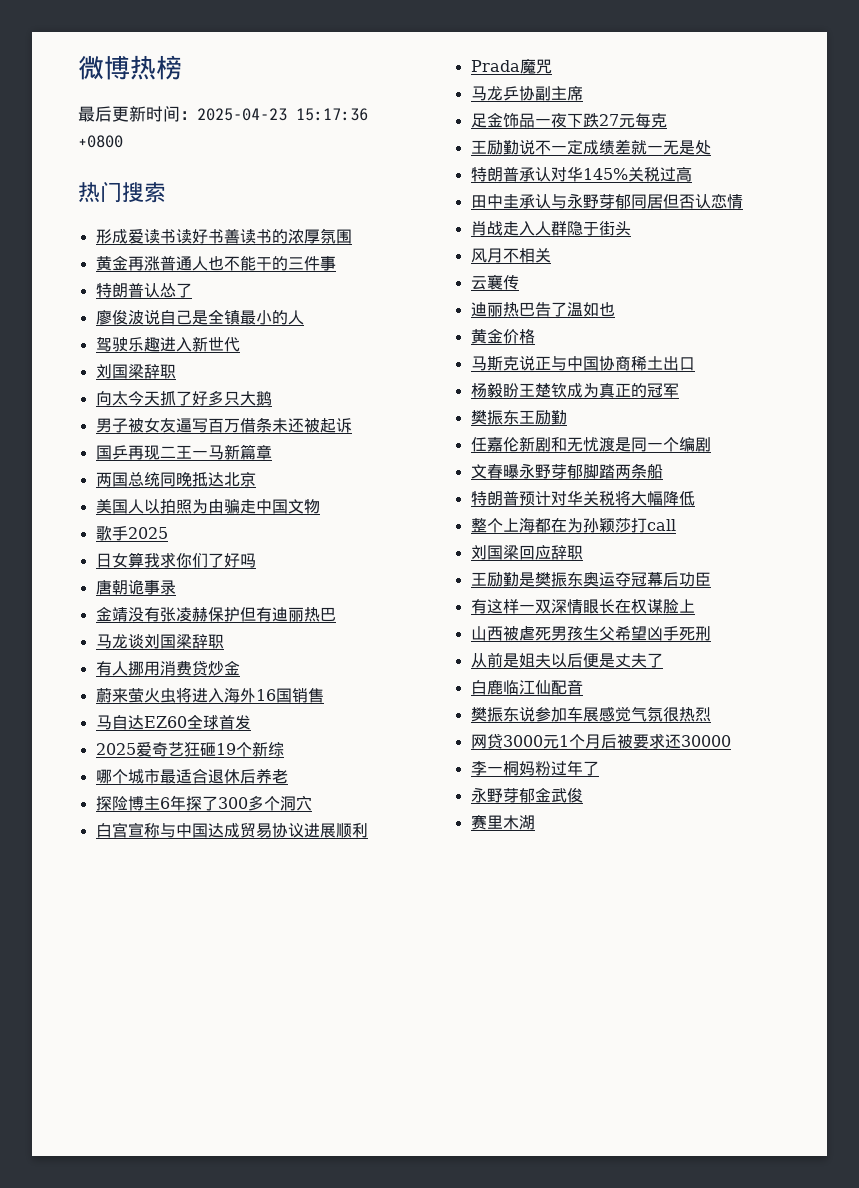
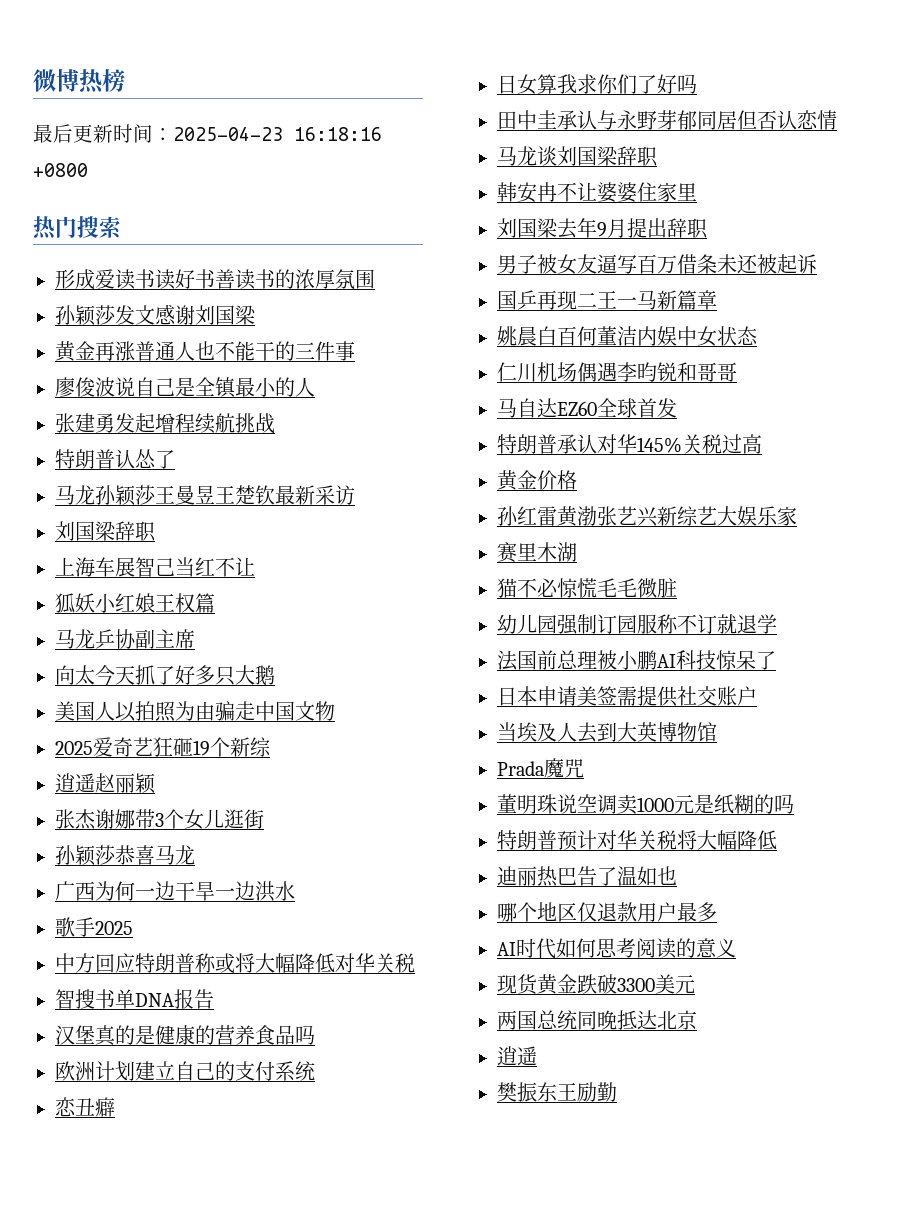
- 最后更新时间：2025-04-23 15:17:36 +0800
+ 最后更新时间：2025-04-23 16:18:16 +0800
+ 孙颖莎发文感谢刘国梁
- 特朗普认怂了
- 驾驶乐趣进入新世代
+ 张建勇发起增程续航挑战
+ 特朗普认怂了
+ 马龙孙颖莎王曼昱王楚钦最新采访
  刘国梁辞职
+ 上海车展智己当红不让
+ 狐妖小红娘王权篇
+ 马龙乒协副主席
+ 美国人以拍照为由骗走中国文物
+ 2025爱奇艺狂砸19个新综
+ 逍遥赵丽颖
+ 张杰谢娜带3个女儿逛街
+ 孙颖莎恭喜马龙
+ 广西为何一边干旱一边洪水
+ 歌手2025
+ 中方回应特朗普称或将大幅降低对华关税
+ 智搜书单DNA报告
+ 汉堡真的是健康的营养食品吗
+ 欧洲计划建立自己的支付系统
+ 恋丑癖
+ 日女算我求你们了好吗
+ 田中圭承认与永野芽郁同居但否认恋情
+ 马龙谈刘国梁辞职
+ 韩安冉不让婆婆住家里
+ 刘国梁去年9月提出辞职
- 两国总统同晚抵达北京
- 美国人以拍照为由骗走中国文物
- 歌手2025
- 日女算我求你们了好吗
- 唐朝诡事录
- 金靖没有张凌赫保护但有迪丽热巴
- 马龙谈刘国梁辞职
- 有人挪用消费贷炒金
- 蔚来萤火虫将进入海外16国销售
+ 姚晨白百何董洁内娱中女状态
+ 仁川机场偶遇李昀锐和哥哥
- 2025爱奇艺狂砸19个新综
- 哪个城市最适合退休后养老
- 探险博主6年探了300多个洞穴
- 白宫宣称与中国达成贸易协议进展顺利
- Prada魔咒
- 马龙乒协副主席
- 足金饰品一夜下跌27元每克
- 王励勤说不一定成绩差就一无是处
- 田中圭承认与永野芽郁同居但否认恋情
- 肖战走入人群隐于街头
- 风月不相关
- 云襄传
- 迪丽热巴告了温如也
  黄金价格
- 马斯克说正与中国协商稀土出口
- 杨毅盼王楚钦成为真正的冠军
- 樊振东王励勤
- 任嘉伦新剧和无忧渡是同一个编剧
- 文春曝永野芽郁脚踏两条船
+ 孙红雷黄渤张艺兴新综艺大娱乐家
+ 赛里木湖
+ 猫不必惊慌毛毛微脏
+ 幼儿园强制订园服称不订就退学
+ 法国前总理被小鹏AI科技惊呆了
+ 日本申请美签需提供社交账户
+ 当埃及人去到大英博物馆
+ Prada魔咒
+ 董明珠说空调卖1000元是纸糊的吗
- 整个上海都在为孙颖莎打call
- 刘国梁回应辞职
- 王励勤是樊振东奥运夺冠幕后功臣
- 有这样一双深情眼长在权谋脸上
- 山西被虐死男孩生父希望凶手死刑
- 从前是姐夫以后便是丈夫了
- 白鹿临江仙配音
- 樊振东说参加车展感觉气氛很热烈
- 网贷3000元1个月后被要求还30000
- 李一桐妈粉过年了
- 永野芽郁金武俊
- 赛里木湖
+ 迪丽热巴告了温如也
+ 哪个地区仅退款用户最多
+ AI时代如何思考阅读的意义
+ 现货黄金跌破3300美元
+ 两国总统同晚抵达北京
+ 逍遥
+ 樊振东王励勤

